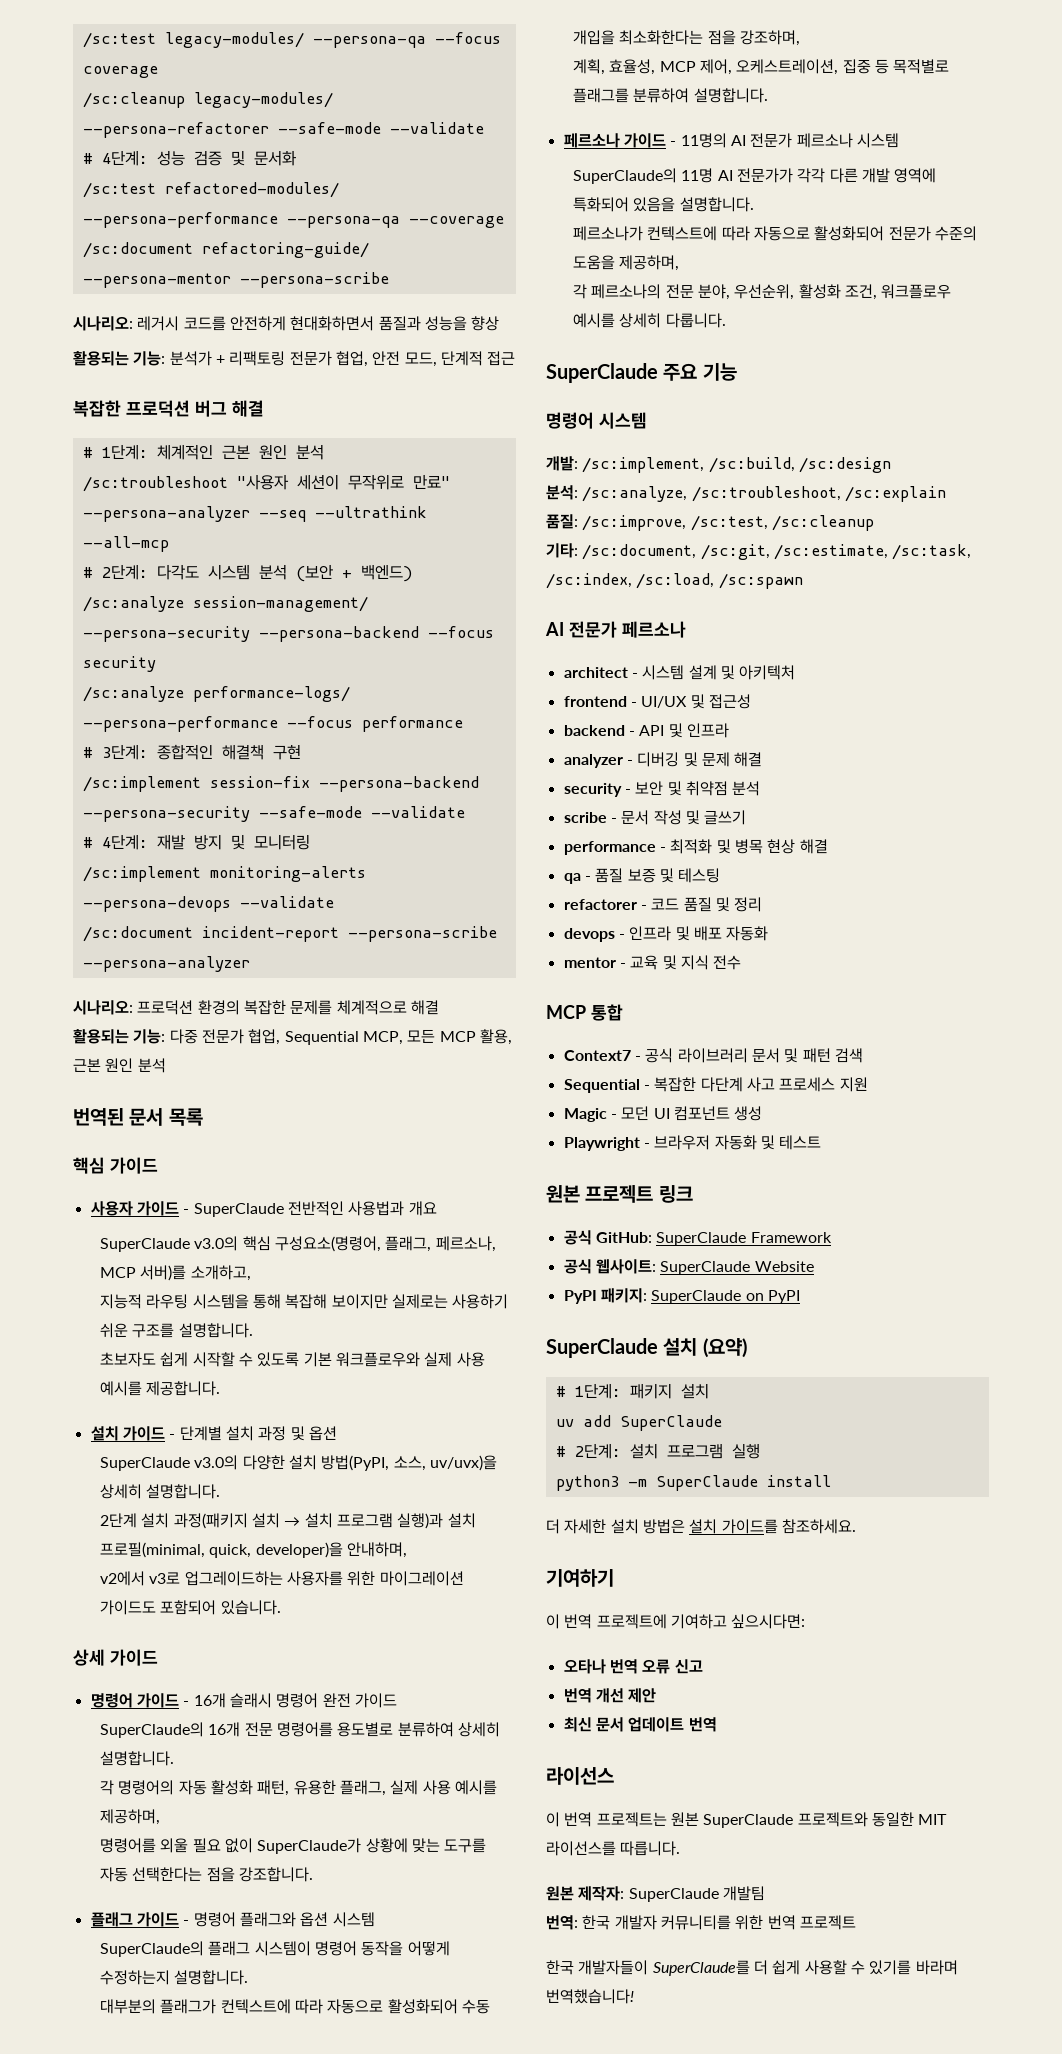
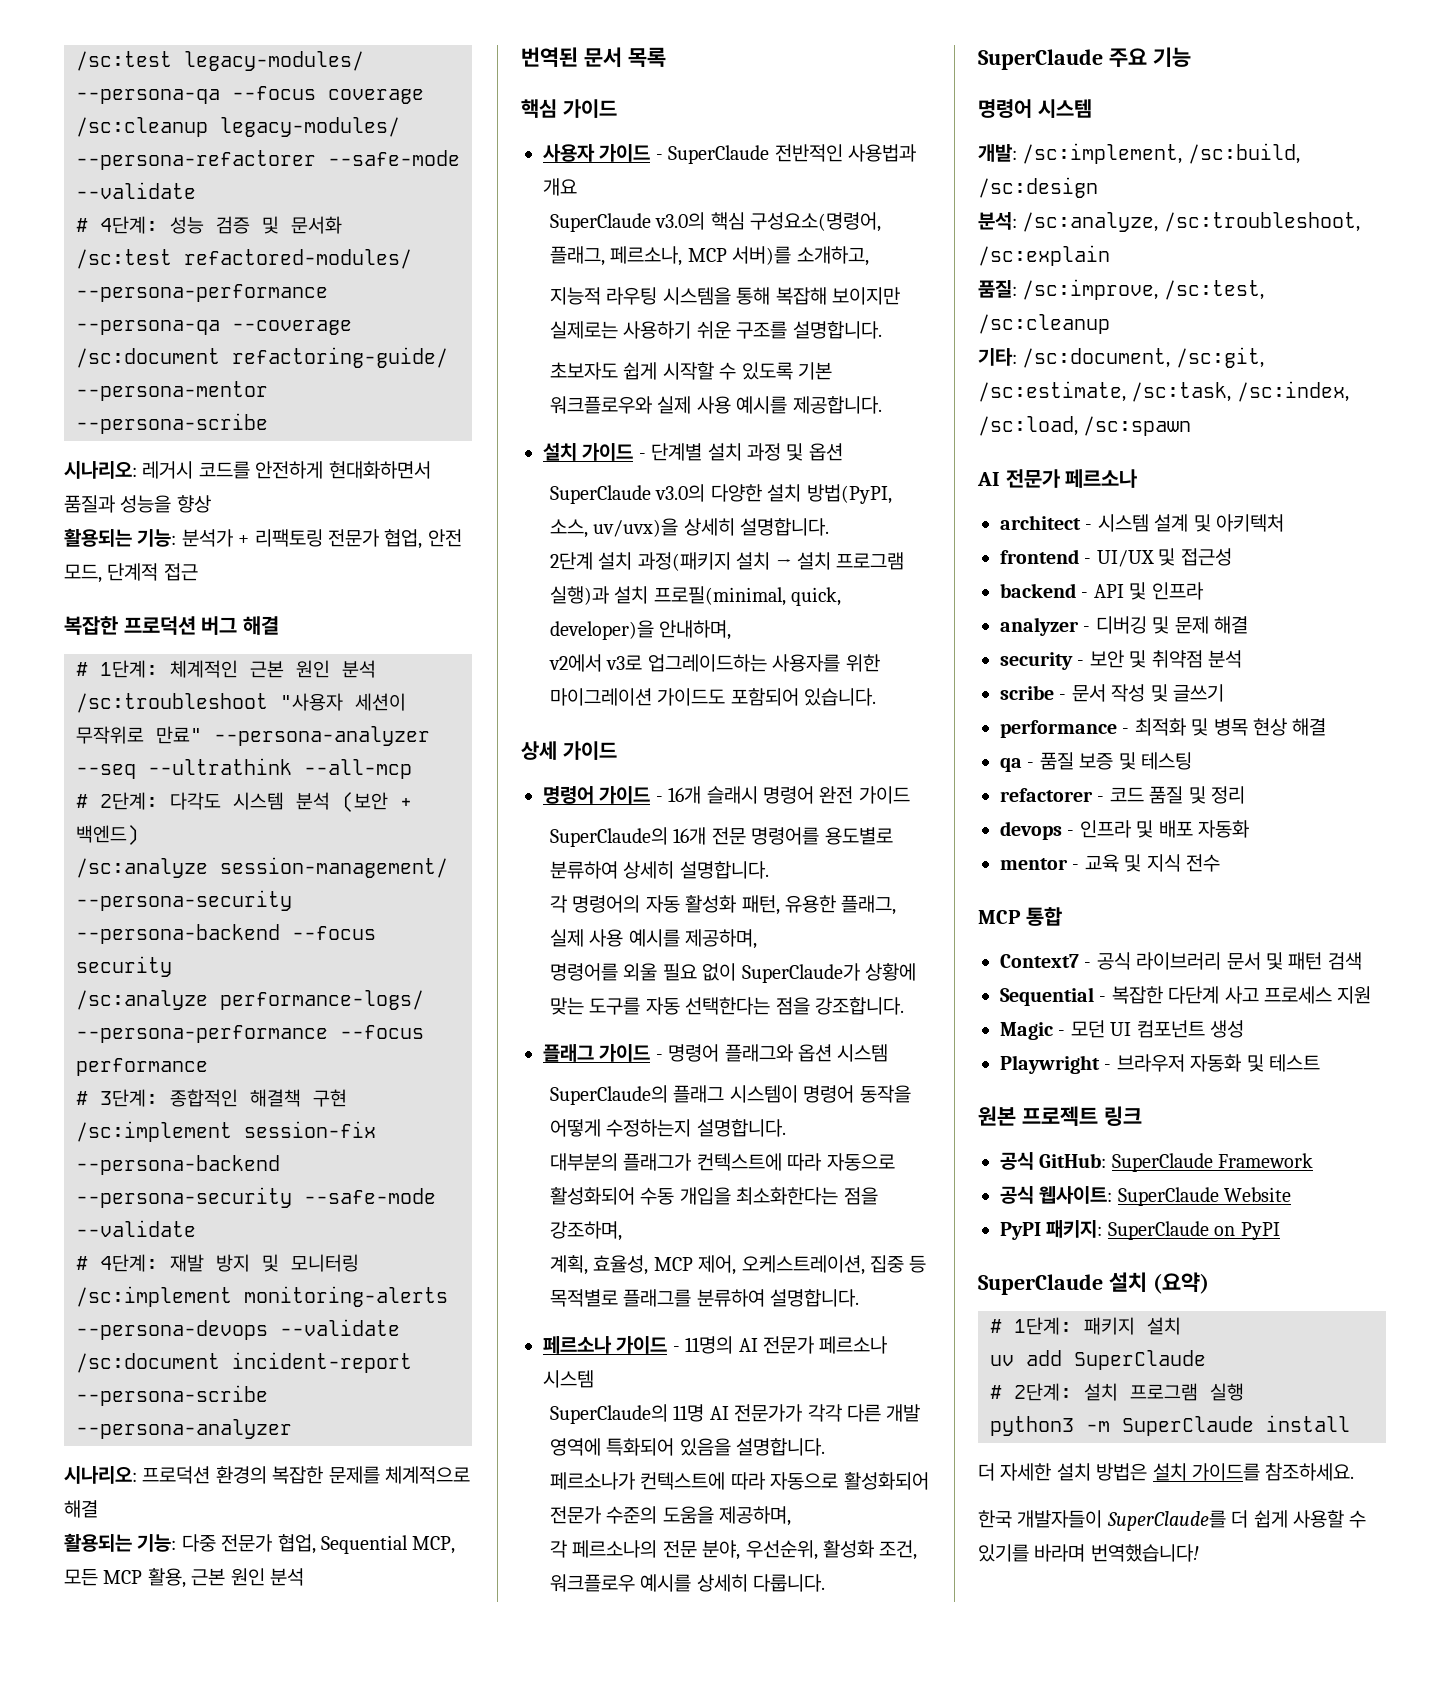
- 기여하기
- 이 번역 프로젝트에 기여하고 싶으시다면:
- 오타나 번역 오류 신고
- 번역 개선 제안
- 최신 문서 업데이트 번역
- 라이선스
- 이 번역 프로젝트는 원본 SuperClaude 프로젝트와 동일한 MIT 라이선스를 따릅니다.
- 원본 제작자: SuperClaude 개발팀
- 번역: 한국 개발자 커뮤니티를 위한 번역 프로젝트

